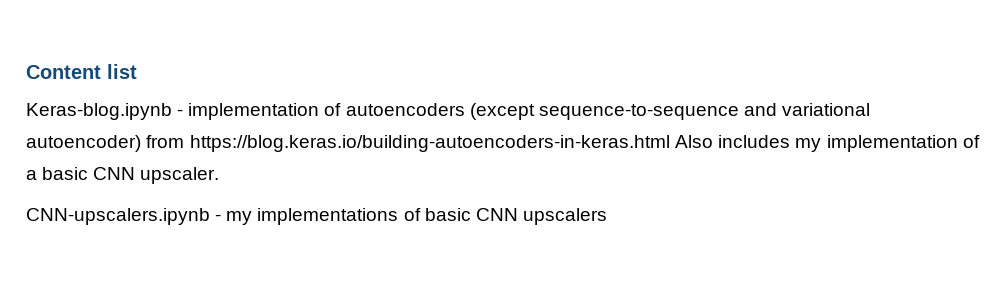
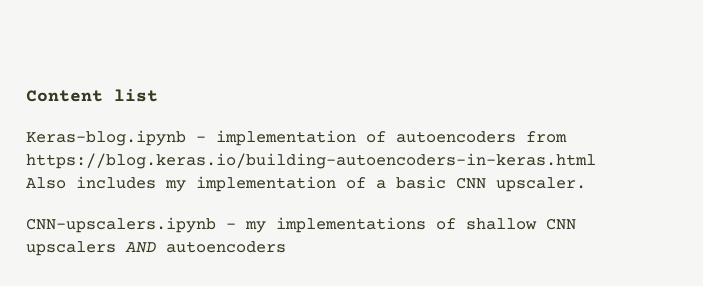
- Keras-blog.ipynb - implementation of autoencoders (except sequence-to-sequence and variational autoencoder) from https://blog.keras.io/building-autoencoders-in-keras.html Also includes my implementation of a basic CNN upscaler.
+ Keras-blog.ipynb - implementation of autoencoders from https://blog.keras.io/building-autoencoders-in-keras.html Also includes my implementation of a basic CNN upscaler.
- CNN-upscalers.ipynb - my implementations of basic CNN upscalers
+ CNN-upscalers.ipynb - my implementations of shallow CNN upscalers AND autoencoders

